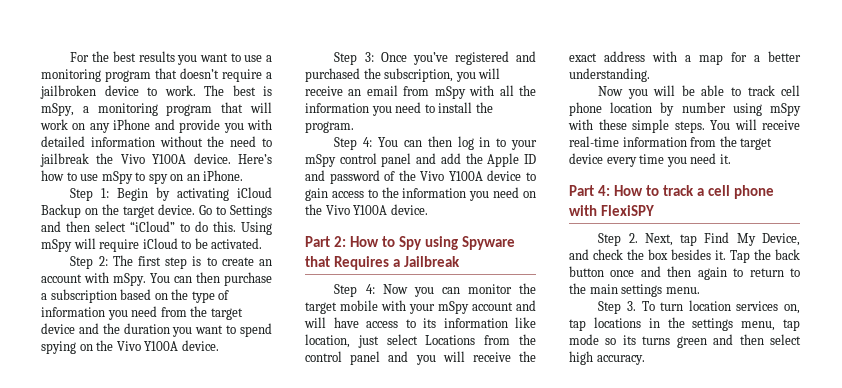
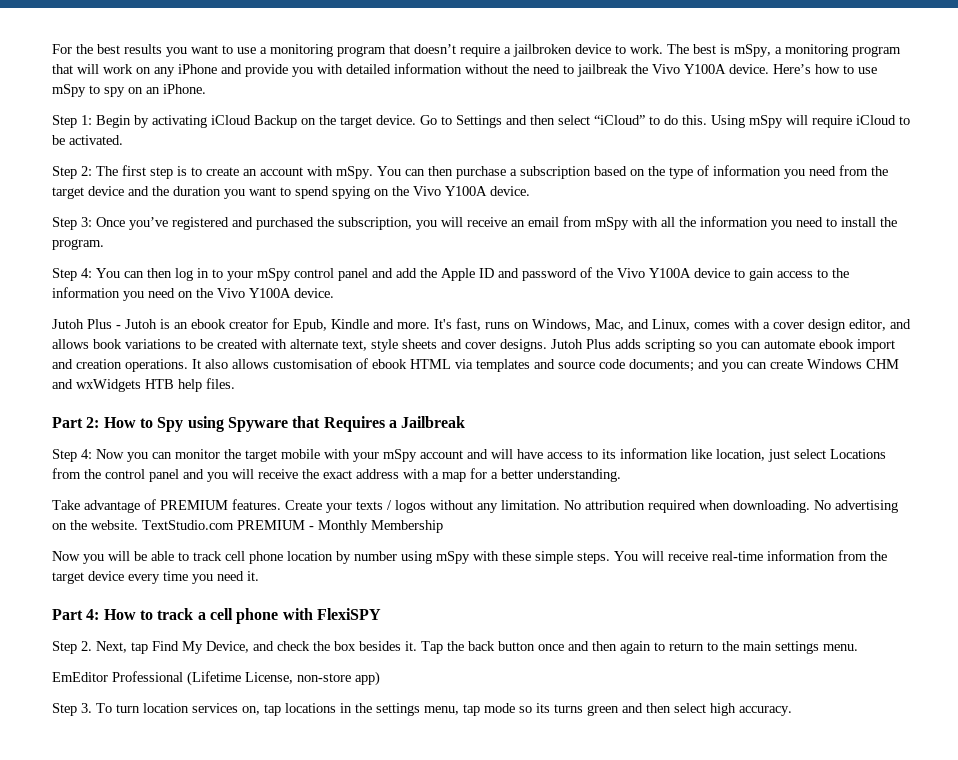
+ Jutoh Plus - Jutoh is an ebook creator for Epub, Kindle and more. It's fast, runs on Windows, Mac, and Linux, comes with a cover design editor, and allows book variations to be created with alternate text, style sheets and cover designs. Jutoh Plus adds scripting so you can automate ebook import and creation operations. It also allows customisation of ebook HTML via templates and source code documents; and you can create Windows CHM and wxWidgets HTB help files.
+ Take advantage of PREMIUM features. Create your texts / logos without any limitation. No attribution required when downloading. No advertising on the website. TextStudio.com PREMIUM - Monthly Membership
+ EmEditor Professional (Lifetime License, non-store app)

